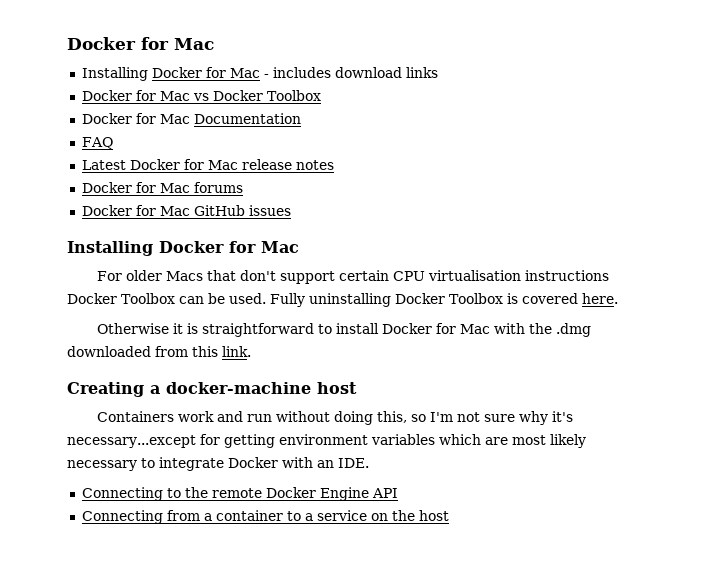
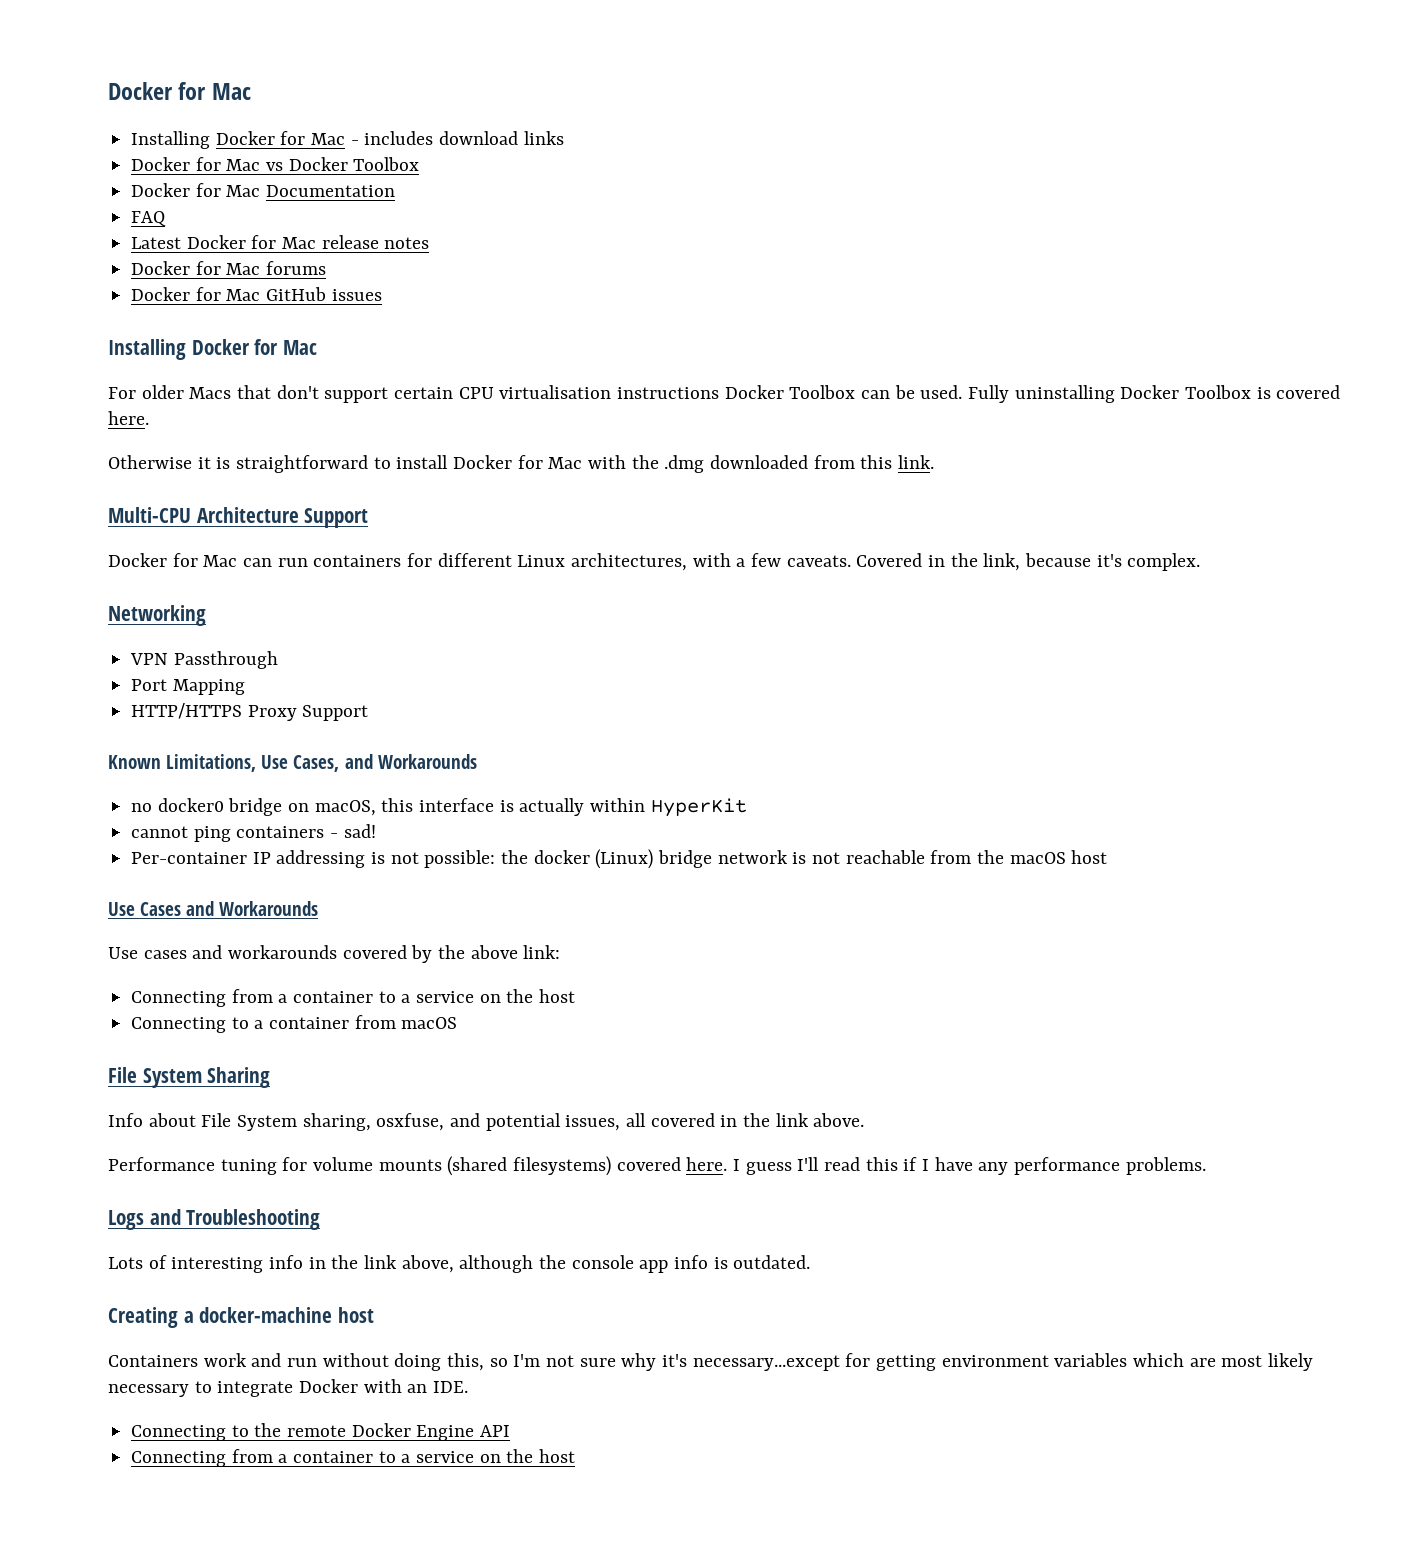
+ Multi-CPU Architecture Support
+ Docker for Mac can run containers for different Linux architectures, with a few caveats. Covered in the link, because it's complex.
+ Networking
+ VPN Passthrough
+ Port Mapping
+ HTTP/HTTPS Proxy Support
+ Known Limitations, Use Cases, and Workarounds
+ no docker0 bridge on macOS, this interface is actually within HyperKit
+ cannot ping containers - sad!
+ Per-container IP addressing is not possible: the docker (Linux) bridge network is not reachable from the macOS host
+ Use Cases and Workarounds
+ Use cases and workarounds covered by the above link:
+ Connecting from a container to a service on the host
+ Connecting to a container from macOS
+ File System Sharing
+ Info about File System sharing, osxfuse, and potential issues, all covered in the link above.
+ Performance tuning for volume mounts (shared filesystems) covered here. I guess I'll read this if I have any performance problems.
+ Logs and Troubleshooting
+ Lots of interesting info in the link above, although the console app info is outdated.

